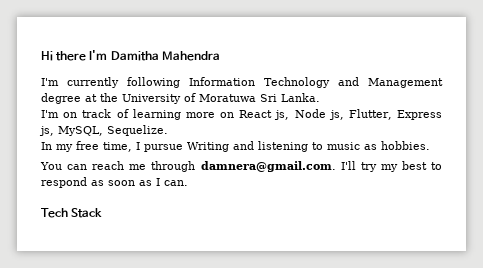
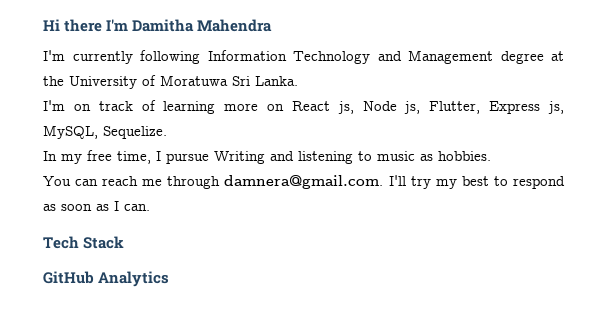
+ GitHub Analytics

